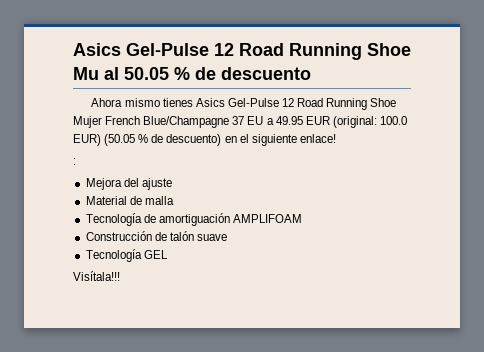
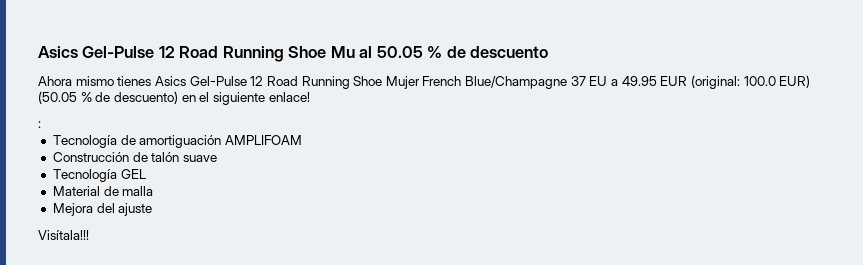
- Mejora del ajuste
- Material de malla
+ Material de malla
+ Mejora del ajuste

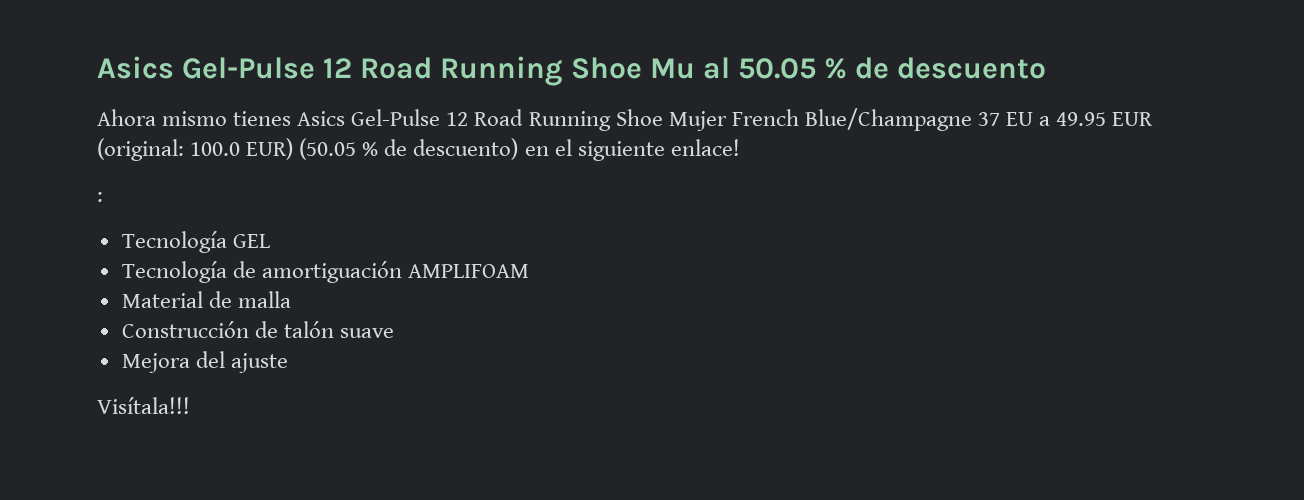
+ Tecnología GEL
+ Material de malla
- Tecnología GEL
- Material de malla

